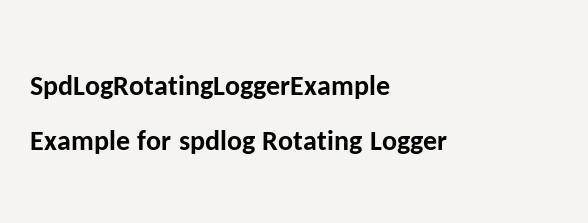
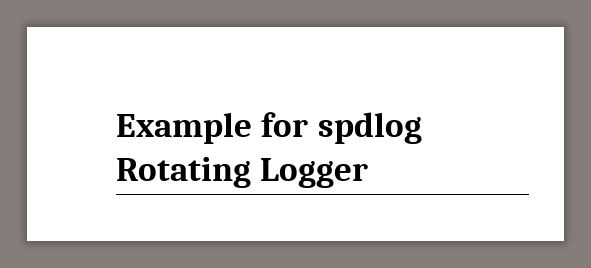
- SpdLogRotatingLoggerExample

